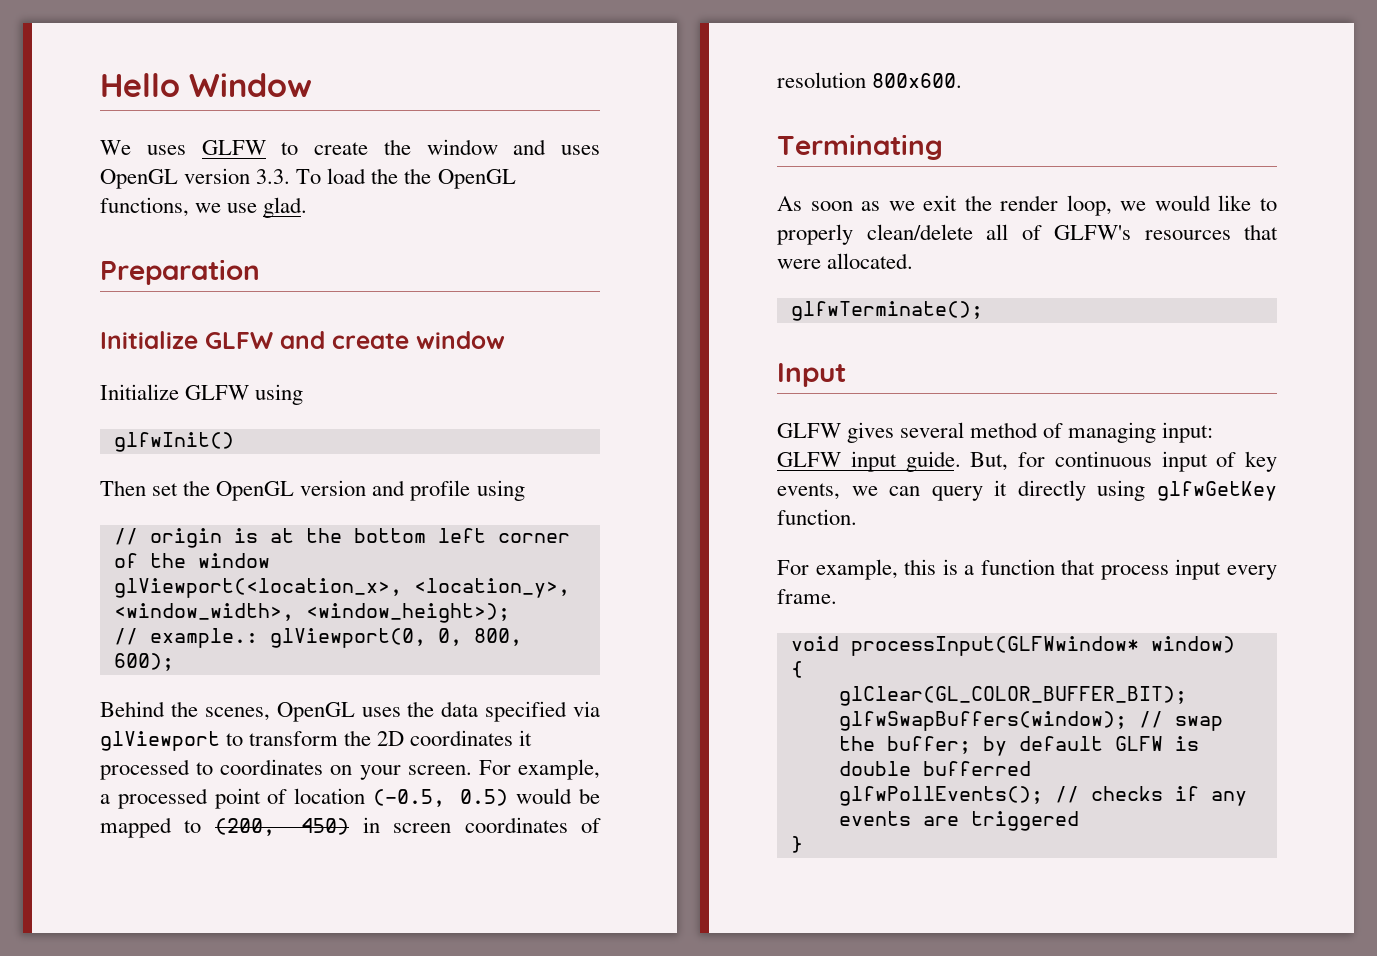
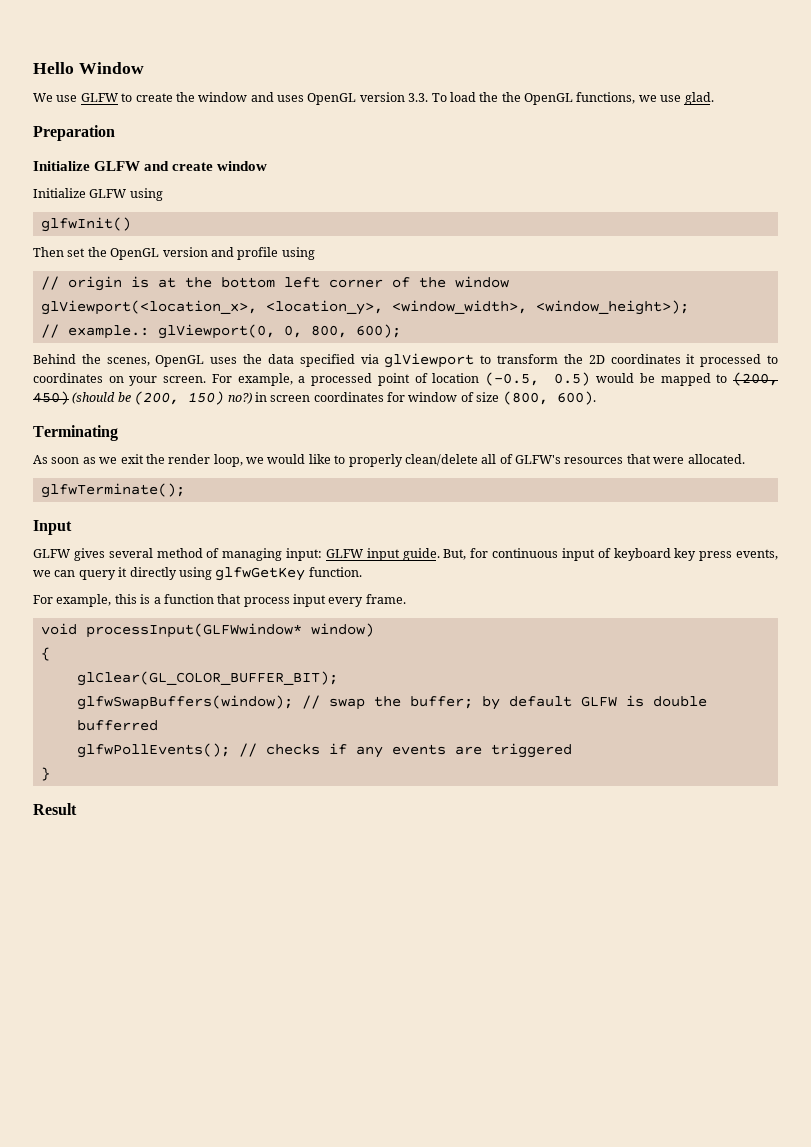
- We uses GLFW to create the window and uses OpenGL version 3.3. To load the the OpenGL functions, we use glad.
+ We use GLFW to create the window and uses OpenGL version 3.3. To load the the OpenGL functions, we use glad.
- For example, a processed point of location (-0.5, 0.5) would be mapped to (200, 450) in screen coordinates of resolution 800x600.
+ For example, a processed point of location (-0.5, 0.5) would be mapped to (200, 450) (should be (200, 150) no?) in screen coordinates for window of size (800, 600).
- But, for continuous input of key events, we can query it directly using glfwGetKey function.
+ But, for continuous input of keyboard key press events, we can query it directly using glfwGetKey function.
+ Result

